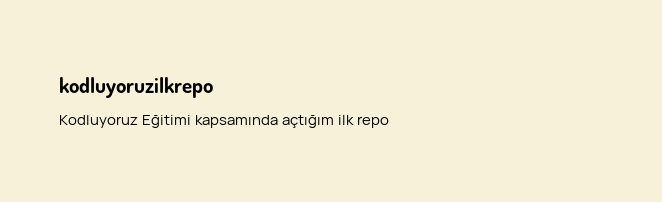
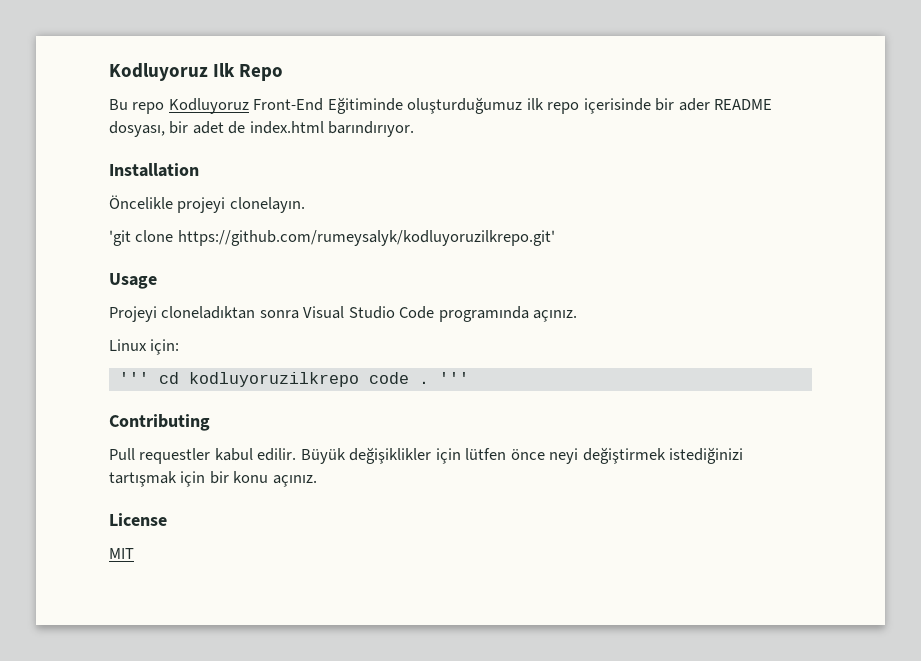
- kodluyoruzilkrepo
- Kodluyoruz Eğitimi kapsamında açtığım ilk repo
+ Kodluyoruz Ilk Repo
+ Bu repo Kodluyoruz Front-End Eğitiminde oluşturduğumuz ilk repo içerisinde bir ader README dosyası, bir adet de index.html barındırıyor.
+ Installation
+ Öncelikle projeyi clonelayın.
+ 'git clone https://github.com/rumeysalyk/kodluyoruzilkrepo.git'
+ Usage
+ Projeyi cloneladıktan sonra Visual Studio Code programında açınız.
+ Linux için:
+ ''' cd kodluyoruzilkrepo code . '''
+ Contributing
+ Pull requestler kabul edilir. Büyük değişiklikler için lütfen önce neyi değiştirmek istediğinizi tartışmak için bir konu açınız.
+ License
+ MIT

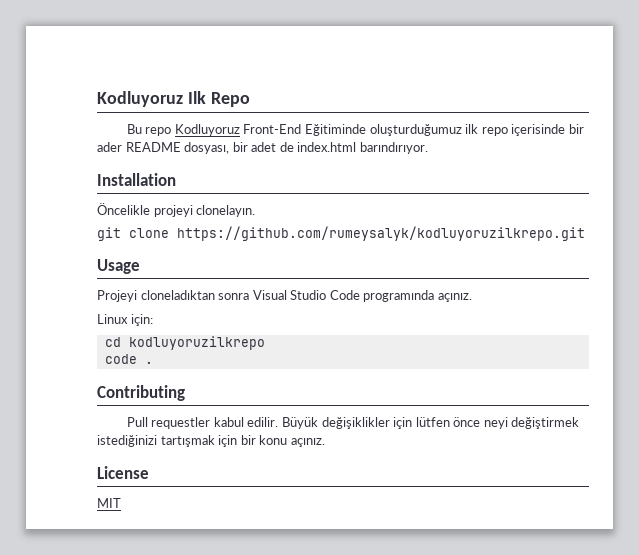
- 'git clone https://github.com/rumeysalyk/kodluyoruzilkrepo.git'
+ git clone https://github.com/rumeysalyk/kodluyoruzilkrepo.git
- ''' cd kodluyoruzilkrepo code . '''
+ cd kodluyoruzilkrepo
+ code .

